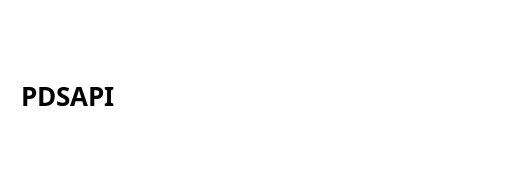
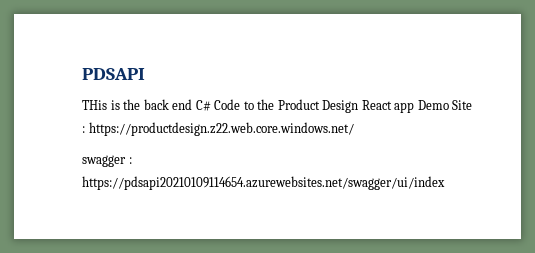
+ THis is the back end C# Code to the Product Design React app Demo Site : https://productdesign.z22.web.core.windows.net/
+ swagger : https://pdsapi20210109114654.azurewebsites.net/swagger/ui/index

